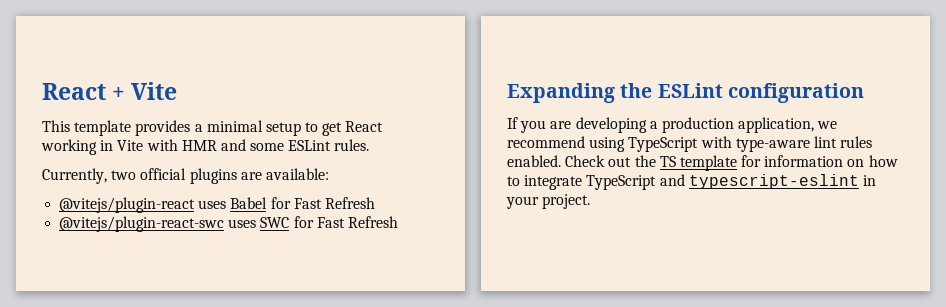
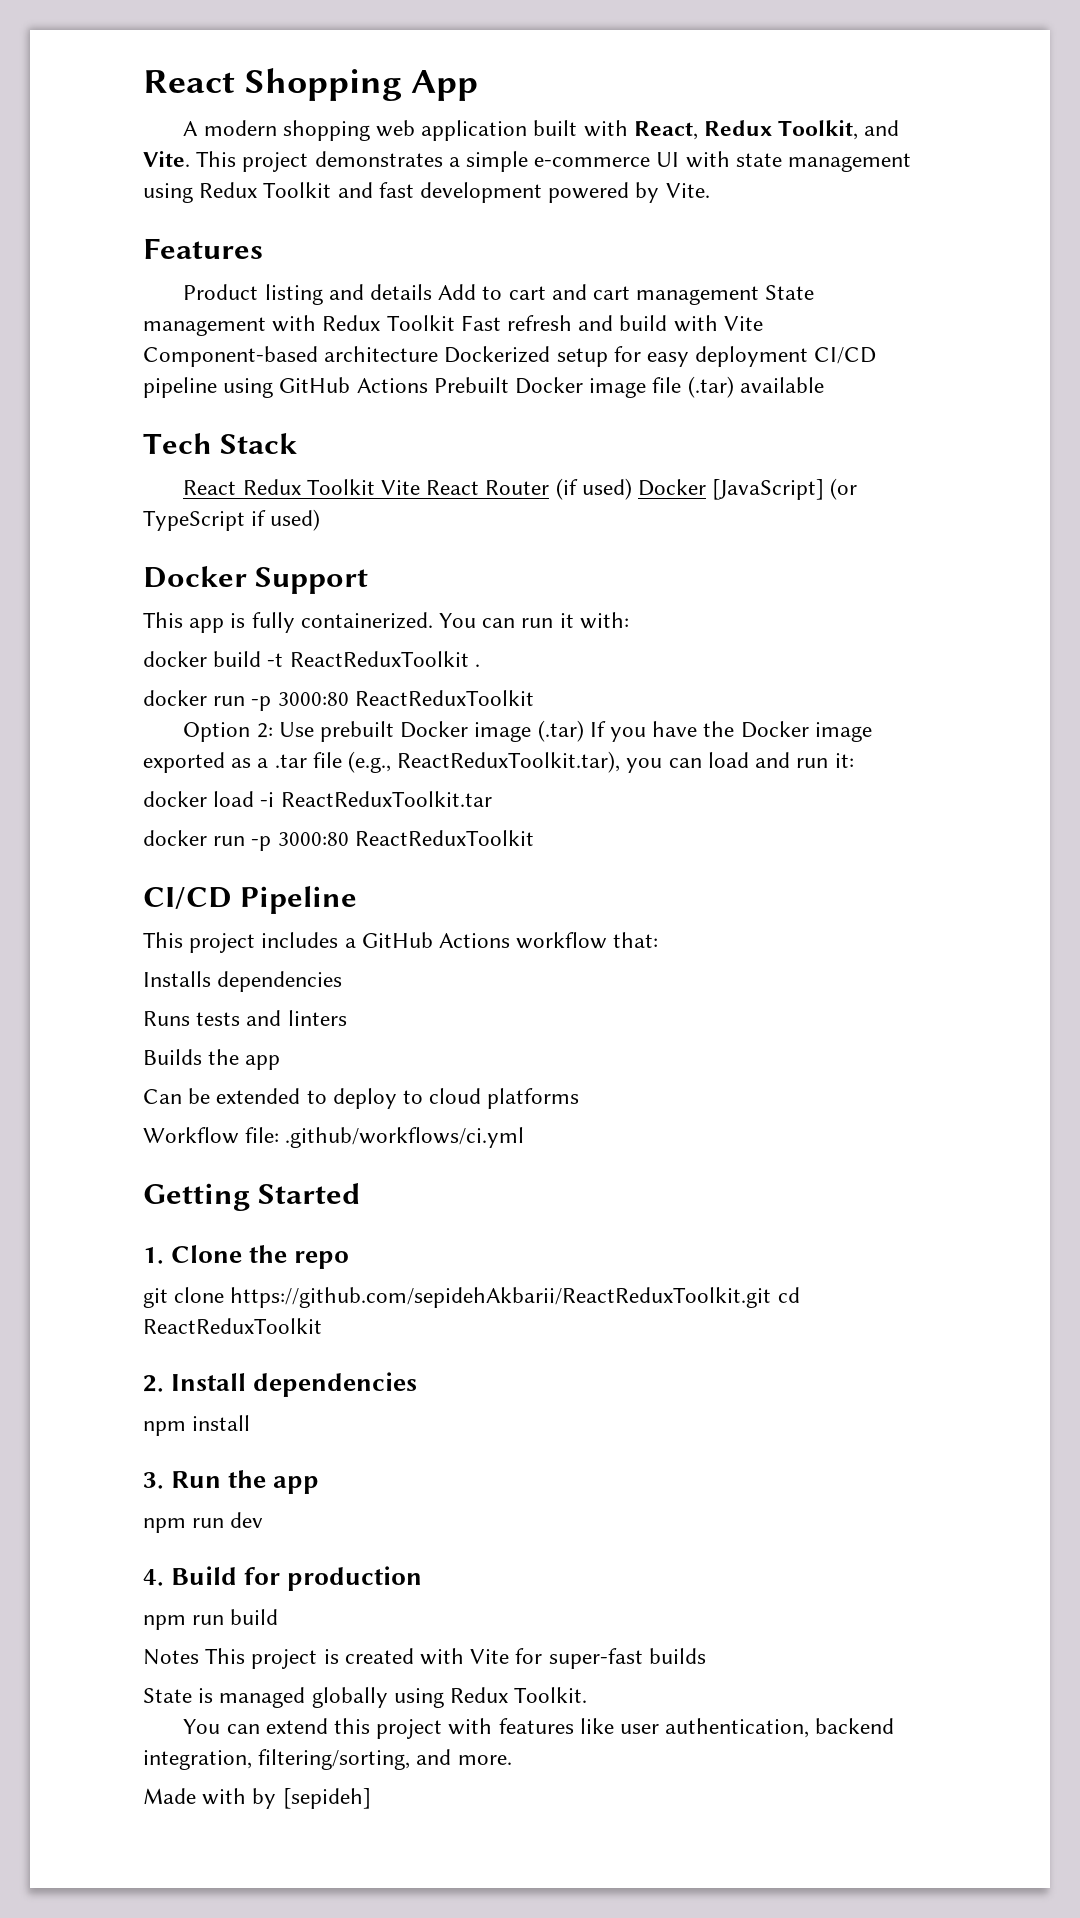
- React + Vite
- This template provides a minimal setup to get React working in Vite with HMR and some ESLint rules.
- Currently, two official plugins are available:
- @vitejs/plugin-react uses Babel for Fast Refresh
- @vitejs/plugin-react-swc uses SWC for Fast Refresh
- Expanding the ESLint configuration
- If you are developing a production application, we recommend using TypeScript with type-aware lint rules enabled. Check out the TS template for information on how to integrate TypeScript and typescript-eslint in your project.
+ React Shopping App
+ A modern shopping web application built with React, Redux Toolkit, and Vite. This project demonstrates a simple e-commerce UI with state management using Redux Toolkit and fast development powered by Vite.
+ Features
+ Product listing and details Add to cart and cart management State management with Redux Toolkit Fast refresh and build with Vite Component-based architecture Dockerized setup for easy deployment CI/CD pipeline using GitHub Actions Prebuilt Docker image file (.tar) available
+ Tech Stack
+ React Redux Toolkit Vite React Router (if used) Docker [JavaScript] (or TypeScript if used)
+ Docker Support
+ This app is fully containerized. You can run it with:
+ docker build -t ReactReduxToolkit .
+ docker run -p 3000:80 ReactReduxToolkit
+ Option 2: Use prebuilt Docker image (.tar) If you have the Docker image exported as a .tar file (e.g., ReactReduxToolkit.tar), you can load and run it:
+ docker load -i ReactReduxToolkit.tar
+ docker run -p 3000:80 ReactReduxToolkit
+ CI/CD Pipeline
+ This project includes a GitHub Actions workflow that:
+ Installs dependencies
+ Runs tests and linters
+ Builds the app
+ Can be extended to deploy to cloud platforms
+ Workflow file: .github/workflows/ci.yml
+ Getting Started
+ 1. Clone the repo
+ git clone https://github.com/sepidehAkbarii/ReactReduxToolkit.git cd ReactReduxToolkit
+ 2. Install dependencies
+ npm install
+ 3. Run the app
+ npm run dev
+ 4. Build for production
+ npm run build
+ Notes This project is created with Vite for super-fast builds
+ State is managed globally using Redux Toolkit.
+ You can extend this project with features like user authentication, backend integration, filtering/sorting, and more.
+ Made with by [sepideh]

